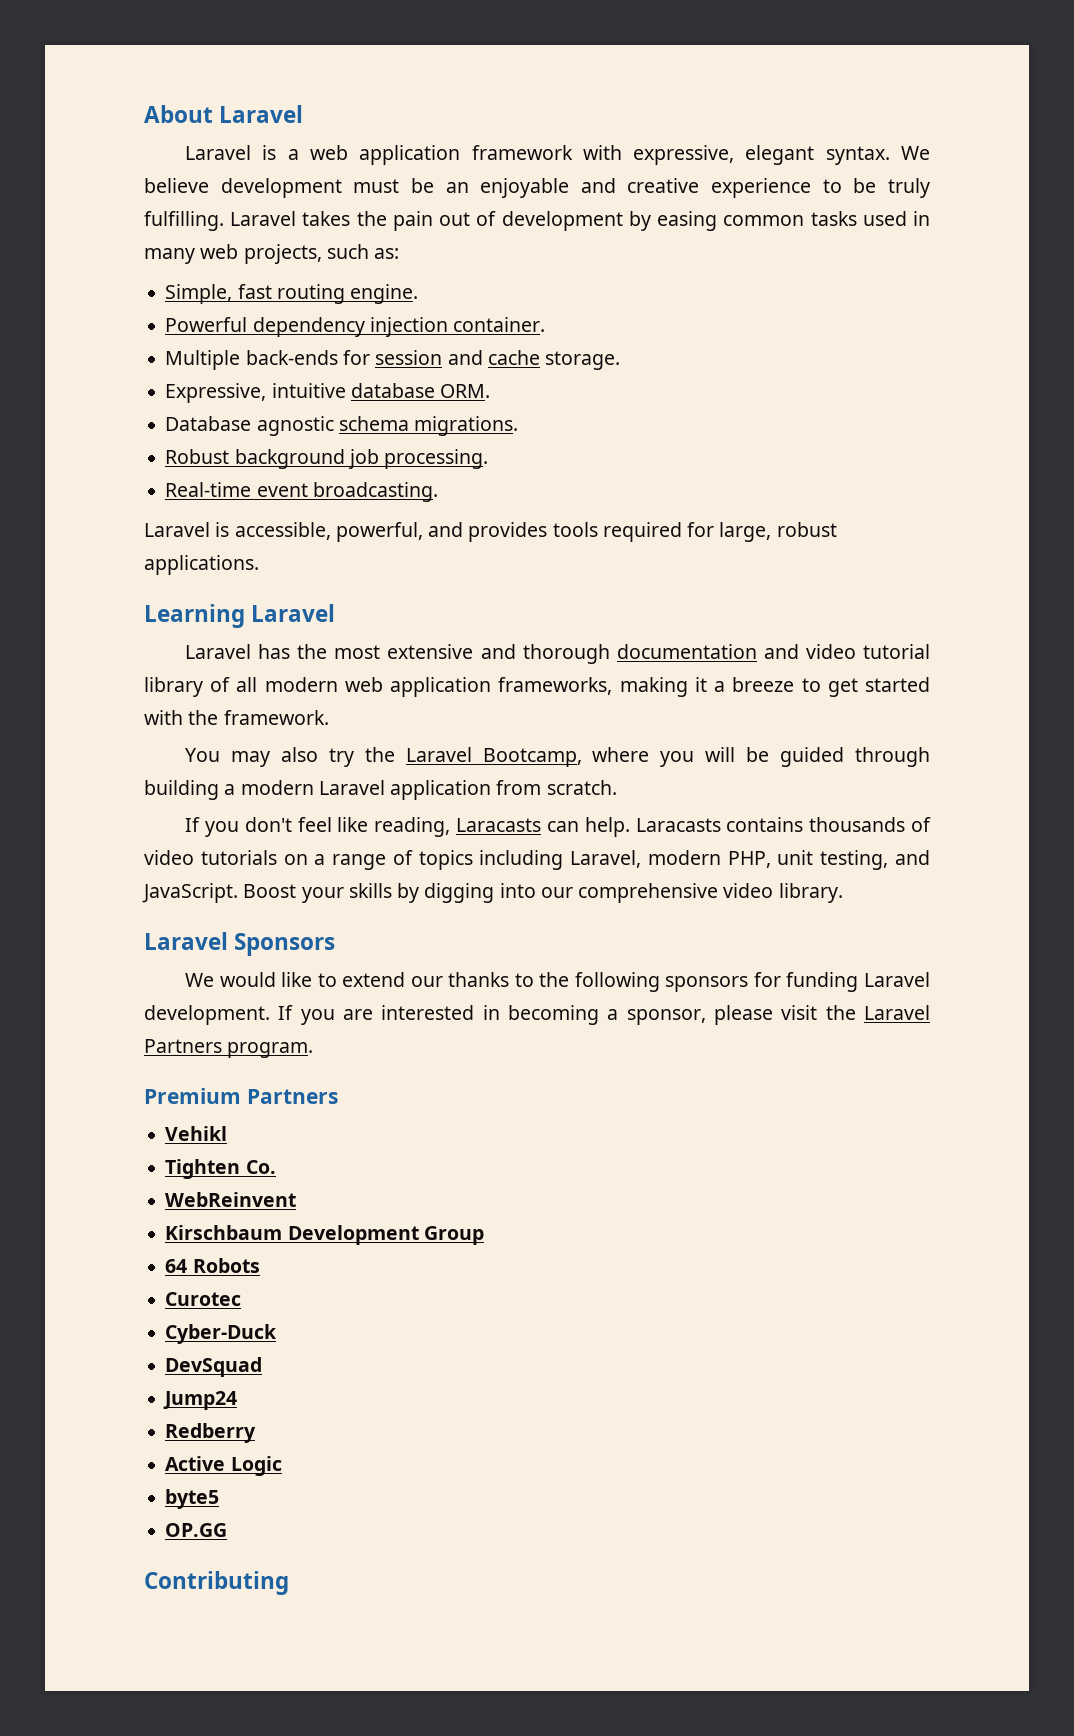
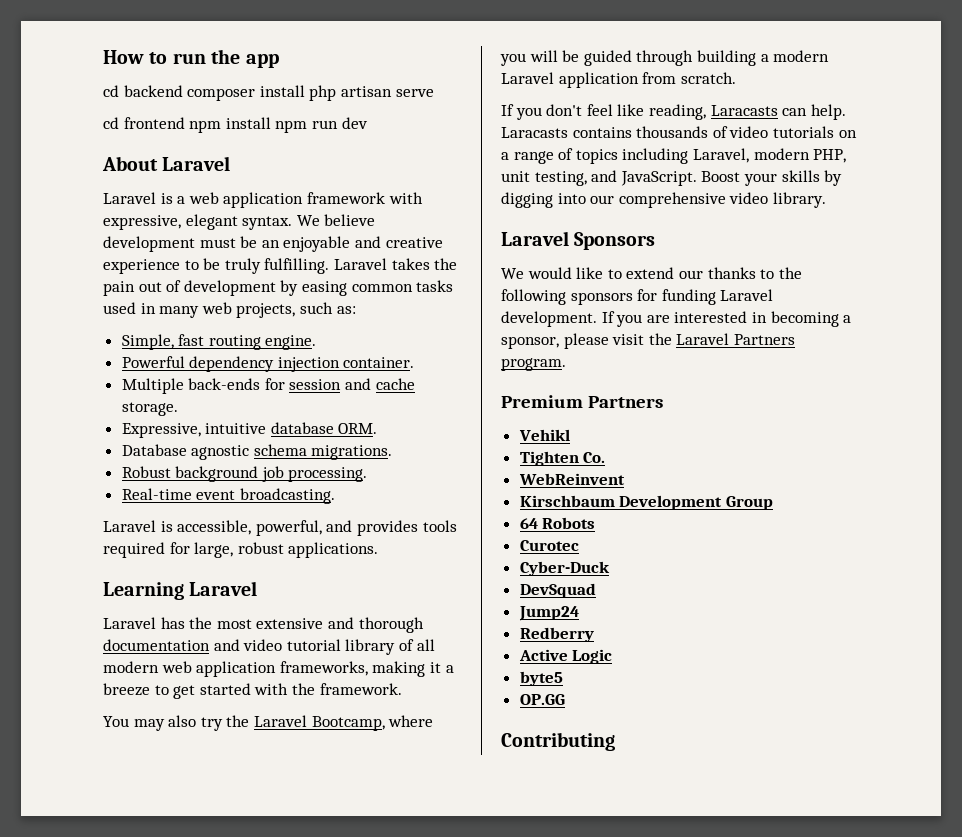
+ How to run the app
+ cd backend composer install php artisan serve
+ cd frontend npm install npm run dev

